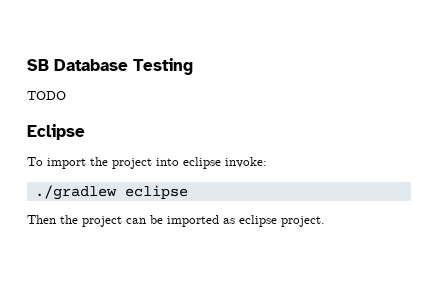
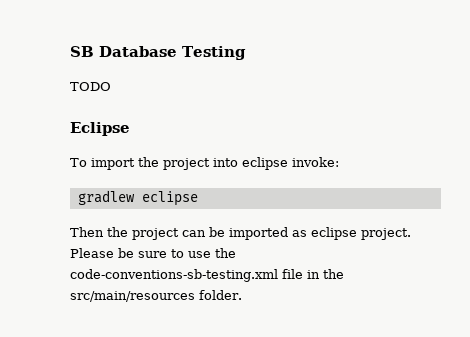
- ./gradlew eclipse
+ gradlew eclipse
+ Please be sure to use the code-conventions-sb-testing.xml file in the src/main/resources folder.

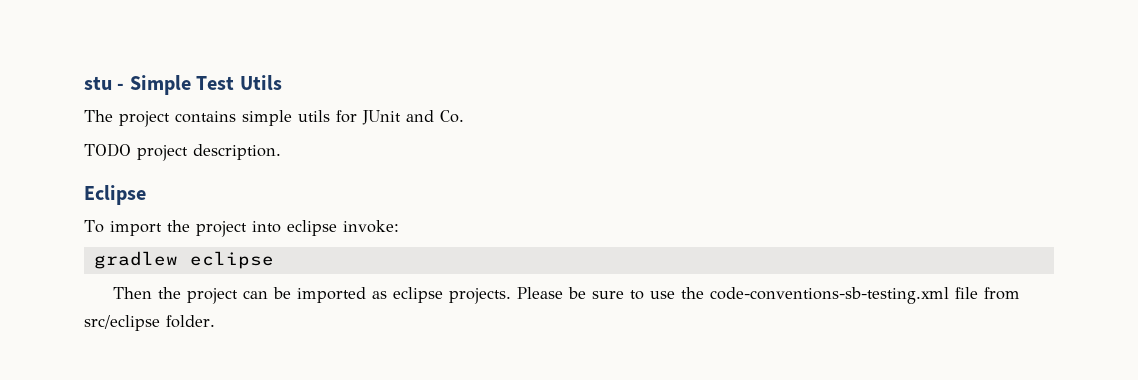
- SB Database Testing
+ stu - Simple Test Utils
+ The project contains simple utils for JUnit and Co.
- TODO
+ TODO project description.
- Then the project can be imported as eclipse project.
+ Then the project can be imported as eclipse projects.
- Please be sure to use the code-conventions-sb-testing.xml file in the src/main/resources folder.
+ Please be sure to use the code-conventions-sb-testing.xml file from src/eclipse folder.

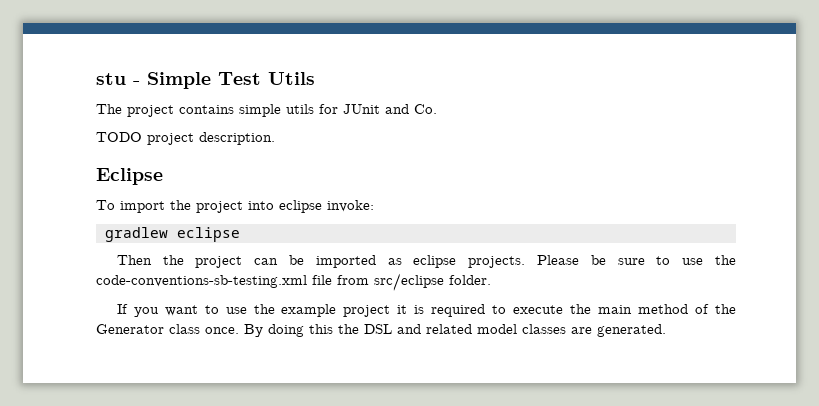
+ If you want to use the example project it is required to execute the main method of the Generator class once. By doing this the DSL and related model classes are generated.

